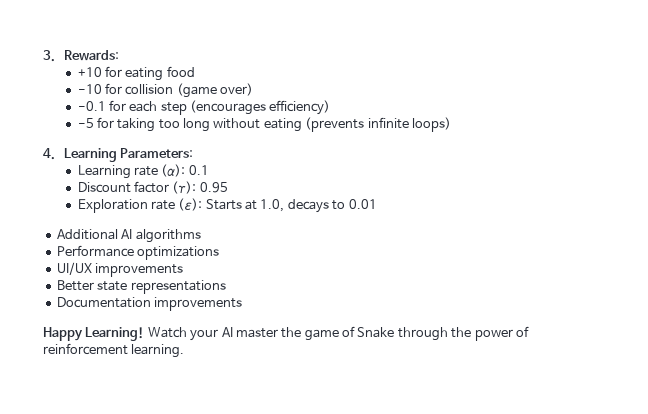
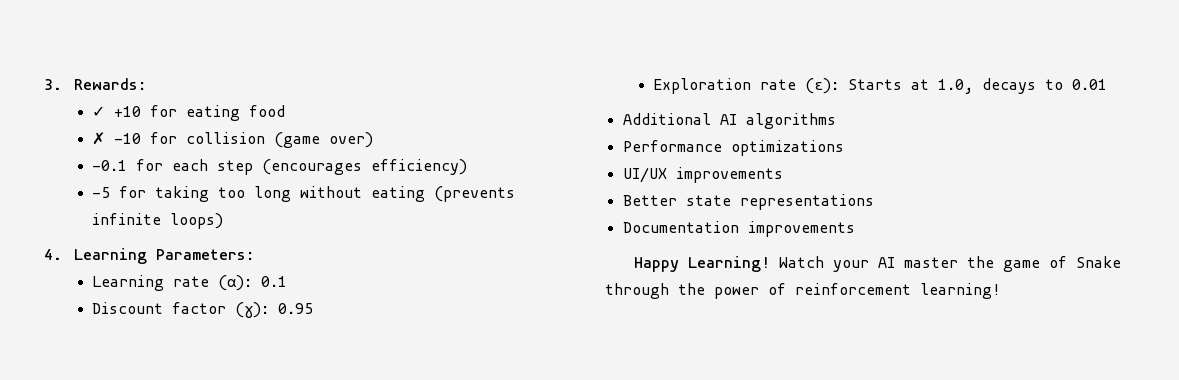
- +10 for eating food
+ ✓ +10 for eating food
- -10 for collision (game over)
+ ✗ -10 for collision (game over)
- Watch your AI master the game of Snake through the power of reinforcement learning.
+ Watch your AI master the game of Snake through the power of reinforcement learning!

